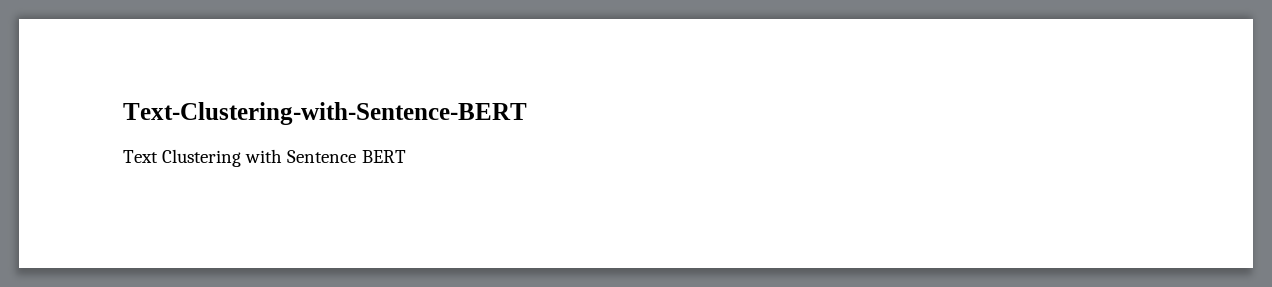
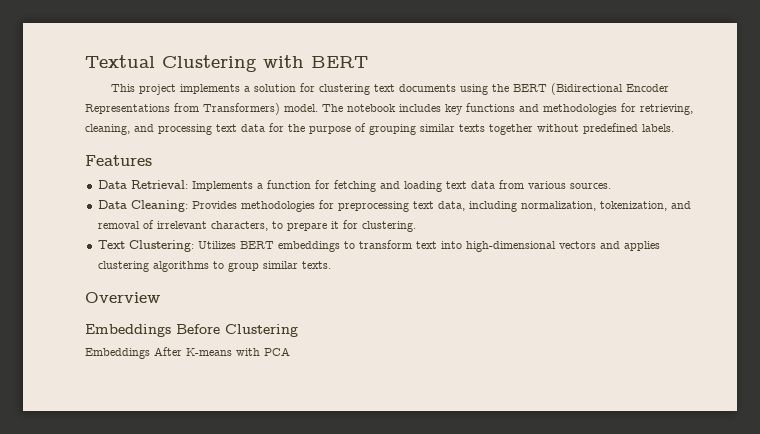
- Text-Clustering-with-Sentence-BERT
- Text Clustering with Sentence BERT
+ Textual Clustering with BERT
+ This project implements a solution for clustering text documents using the BERT (Bidirectional Encoder Representations from Transformers) model. The notebook includes key functions and methodologies for retrieving, cleaning, and processing text data for the purpose of grouping similar texts together without predefined labels.
+ Features
+ Data Retrieval: Implements a function for fetching and loading text data from various sources.
+ Data Cleaning: Provides methodologies for preprocessing text data, including normalization, tokenization, and removal of irrelevant characters, to prepare it for clustering.
+ Text Clustering: Utilizes BERT embeddings to transform text into high-dimensional vectors and applies clustering algorithms to group similar texts.
+ Overview
+ Embeddings Before Clustering
+ Embeddings After K-means with PCA

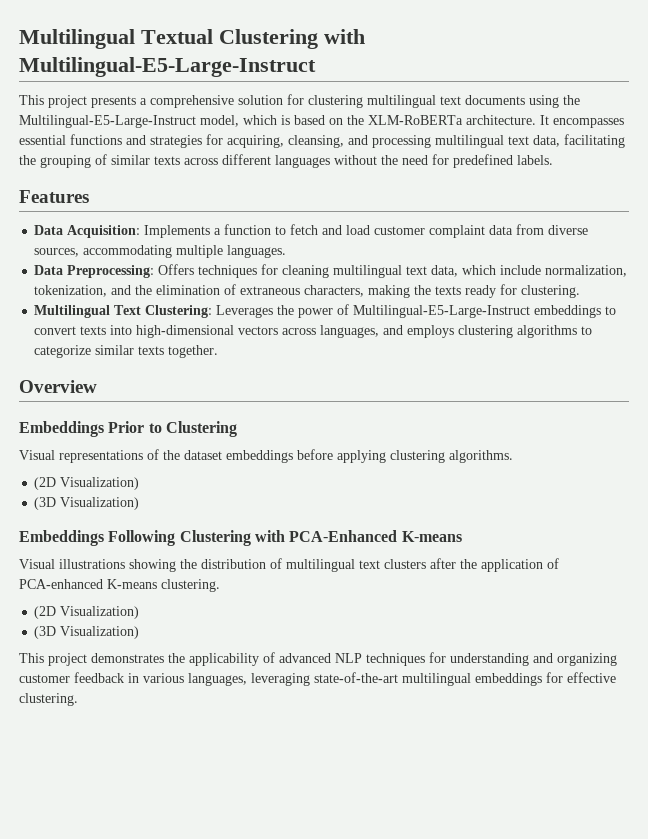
- Textual Clustering with BERT
- This project implements a solution for clustering text documents using the BERT (Bidirectional Encoder Representations from Transformers) model. The notebook includes key functions and methodologies for retrieving, cleaning, and processing text data for the purpose of grouping similar texts together without predefined labels.
+ Multilingual Textual Clustering with Multilingual-E5-Large-Instruct
+ This project presents a comprehensive solution for clustering multilingual text documents using the Multilingual-E5-Large-Instruct model, which is based on the XLM-RoBERTa architecture. It encompasses essential functions and strategies for acquiring, cleansing, and processing multilingual text data, facilitating the grouping of similar texts across different languages without the need for predefined labels.
- Data Retrieval: Implements a function for fetching and loading text data from various sources.
- Data Cleaning: Provides methodologies for preprocessing text data, including normalization, tokenization, and removal of irrelevant characters, to prepare it for clustering.
+ Data Acquisition: Implements a function to fetch and load customer complaint data from diverse sources, accommodating multiple languages.
+ Data Preprocessing: Offers techniques for cleaning multilingual text data, which include normalization, tokenization, and the elimination of extraneous characters, making the texts ready for clustering.
- Text Clustering: Utilizes BERT embeddings to transform text into high-dimensional vectors and applies clustering algorithms to group similar texts.
+ Multilingual Text Clustering: Leverages the power of Multilingual-E5-Large-Instruct embeddings to convert texts into high-dimensional vectors across languages, and employs clustering algorithms to categorize similar texts together.
- Embeddings Before Clustering
+ Embeddings Prior to Clustering
- Embeddings After K-means with PCA
+ Visual representations of the dataset embeddings before applying clustering algorithms.
+ (2D Visualization)
+ (3D Visualization)
+ Embeddings Following Clustering with PCA-Enhanced K-means
+ Visual illustrations showing the distribution of multilingual text clusters after the application of PCA-enhanced K-means clustering.
+ (2D Visualization)
+ (3D Visualization)
+ This project demonstrates the applicability of advanced NLP techniques for understanding and organizing customer feedback in various languages, leveraging state-of-the-art multilingual embeddings for effective clustering.

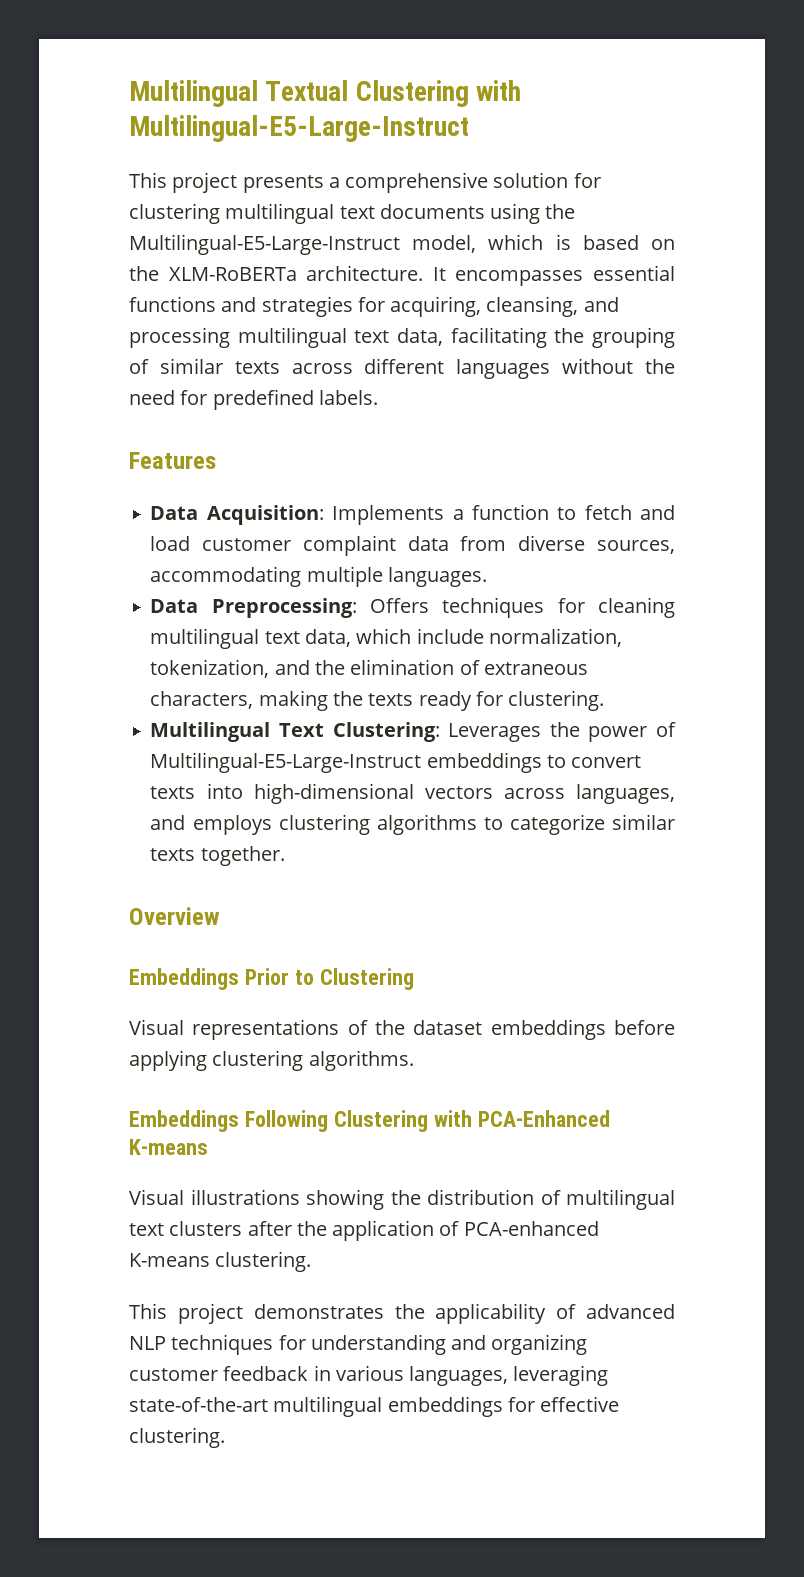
  Visual representations of the dataset embeddings before applying clustering algorithms.
- (2D Visualization)
- (3D Visualization)
  Visual illustrations showing the distribution of multilingual text clusters after the application of PCA-enhanced K-means clustering.
- (2D Visualization)
- (3D Visualization)

